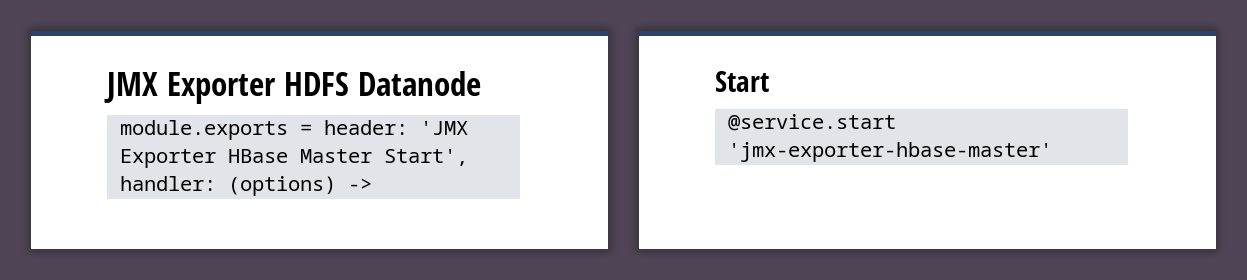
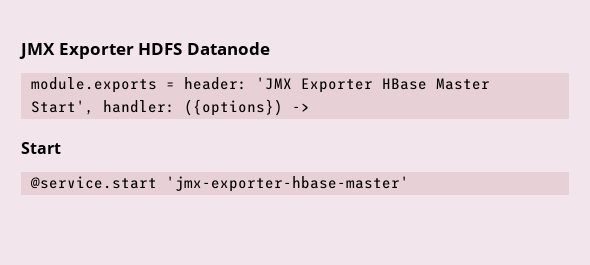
- module.exports = header: 'JMX Exporter HBase Master Start', handler: (options) ->
+ module.exports = header: 'JMX Exporter HBase Master Start', handler: ({options}) ->

